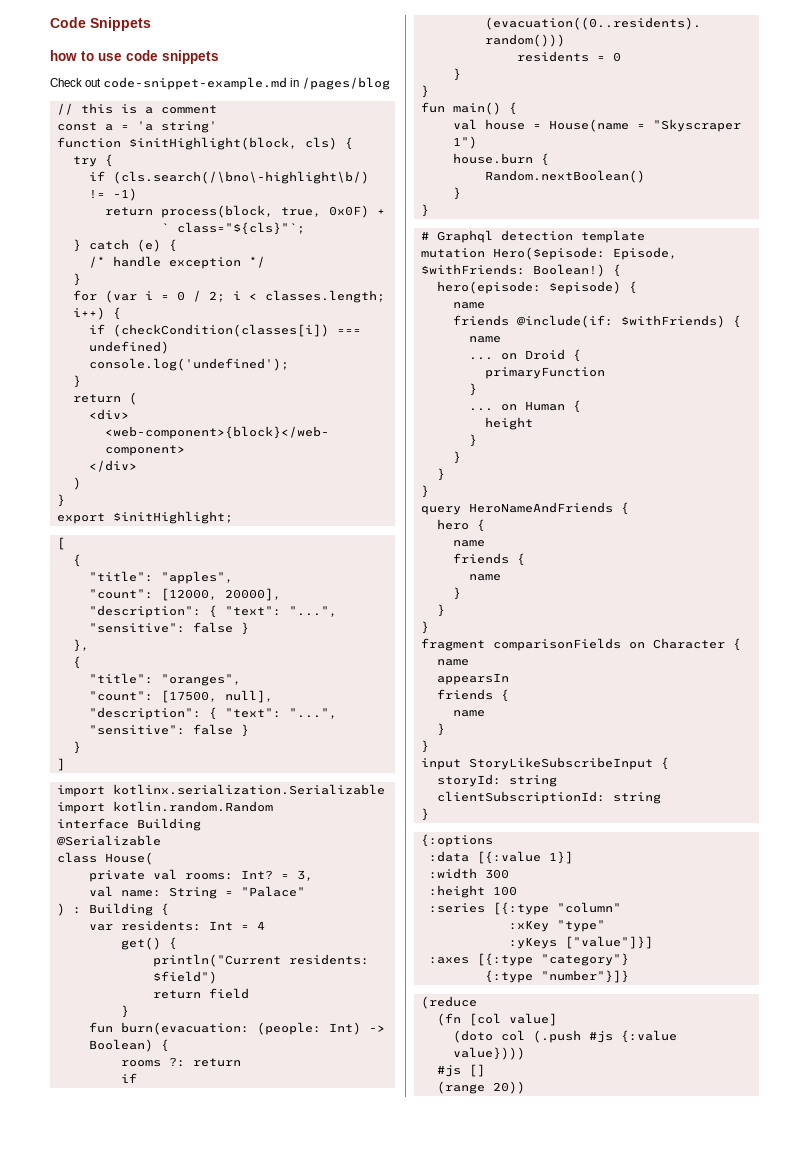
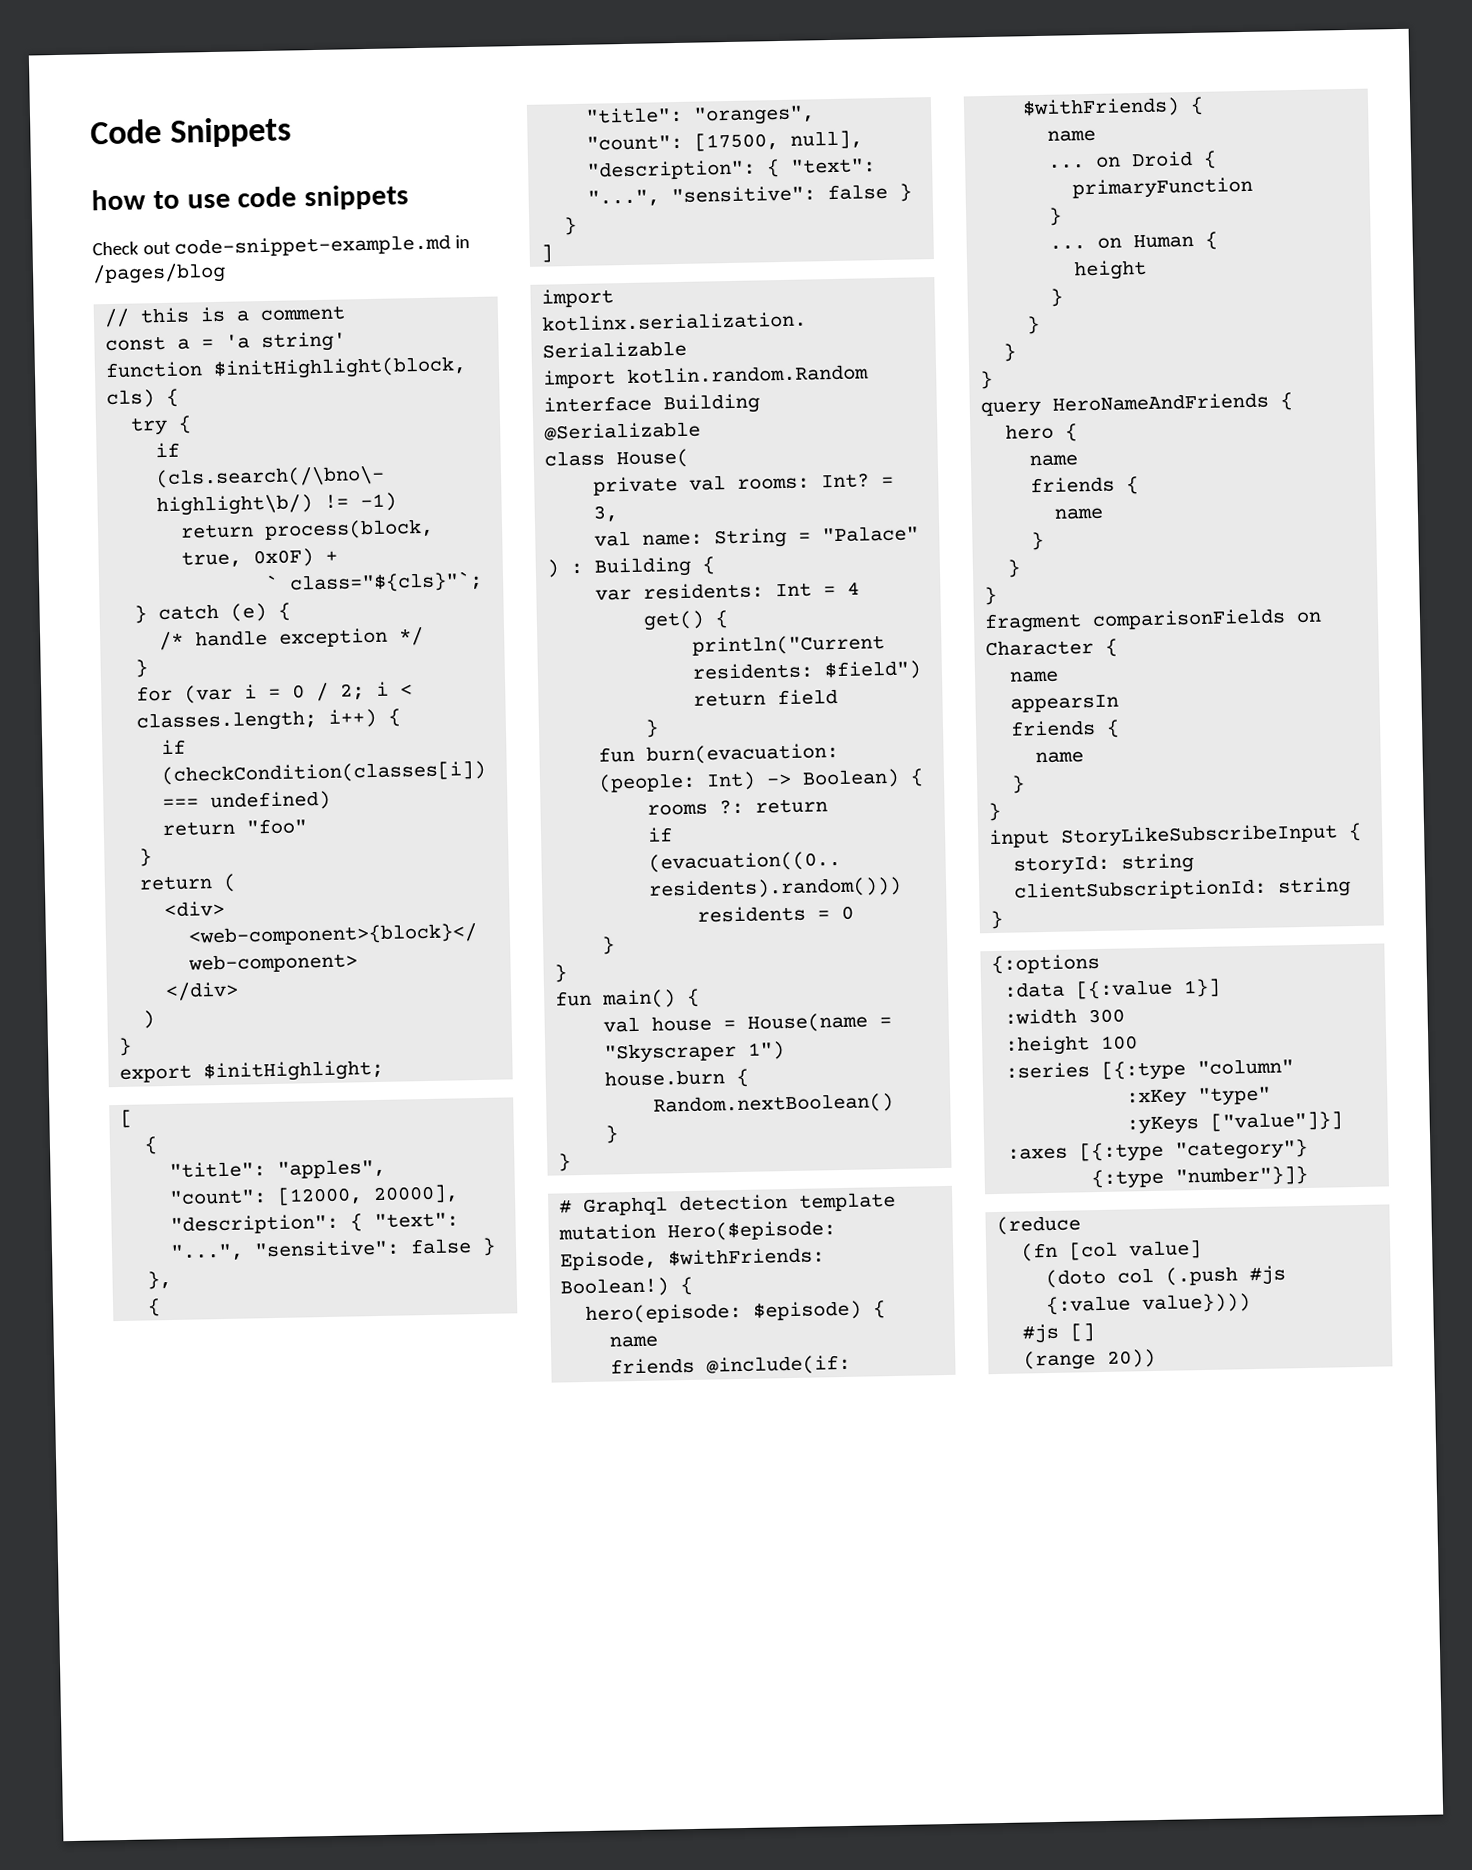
- console.log('undefined');
+ return "foo"

